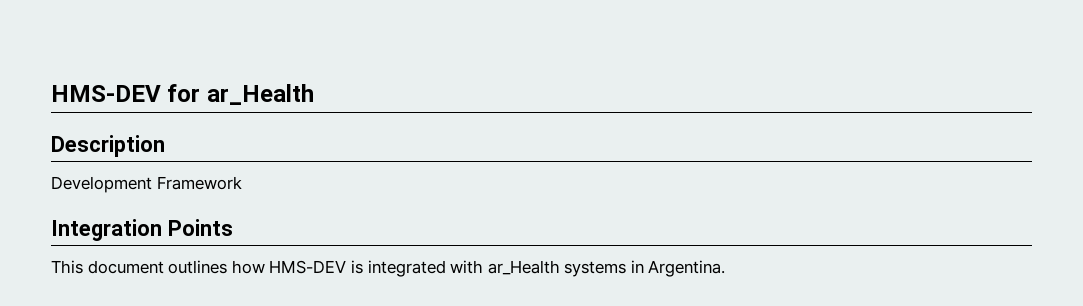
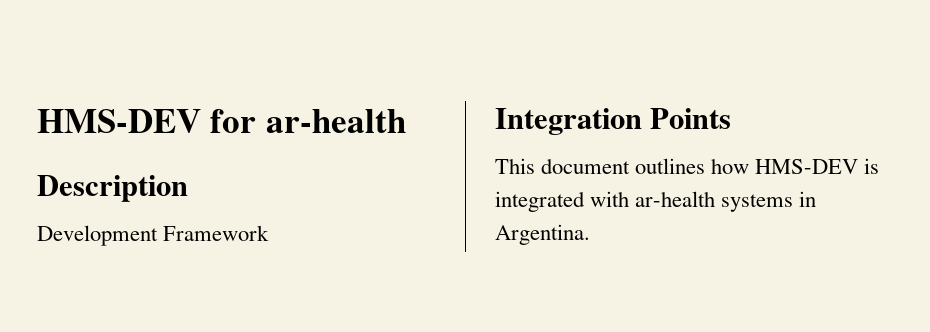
- HMS-DEV for ar_Health
+ HMS-DEV for ar-health
- This document outlines how HMS-DEV is integrated with ar_Health systems in Argentina.
+ This document outlines how HMS-DEV is integrated with ar-health systems in Argentina.

